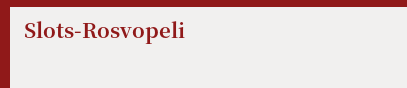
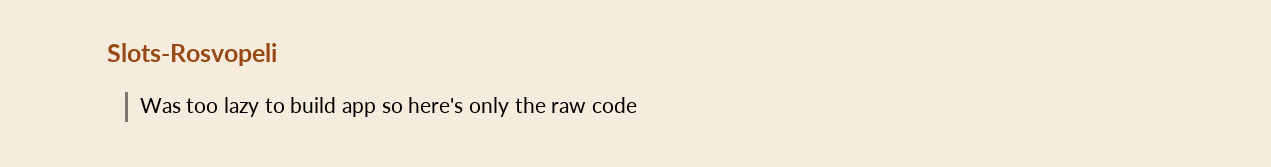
+ Was too lazy to build app so here's only the raw code

